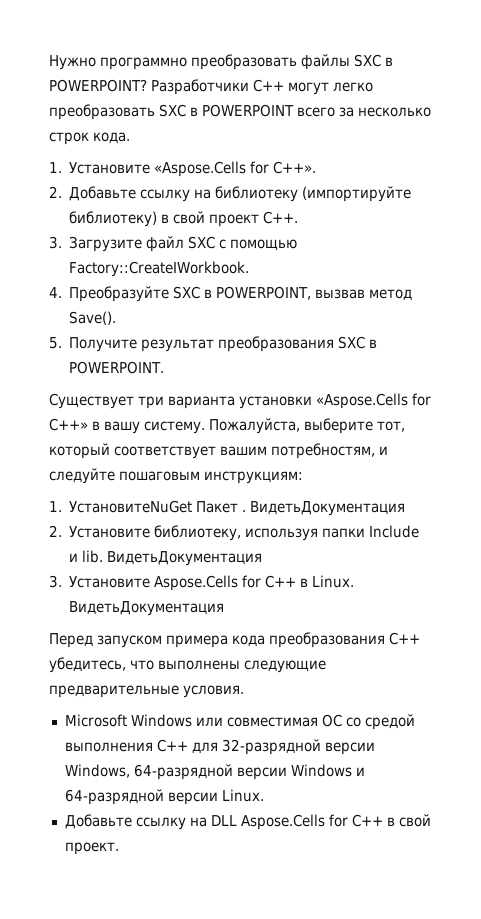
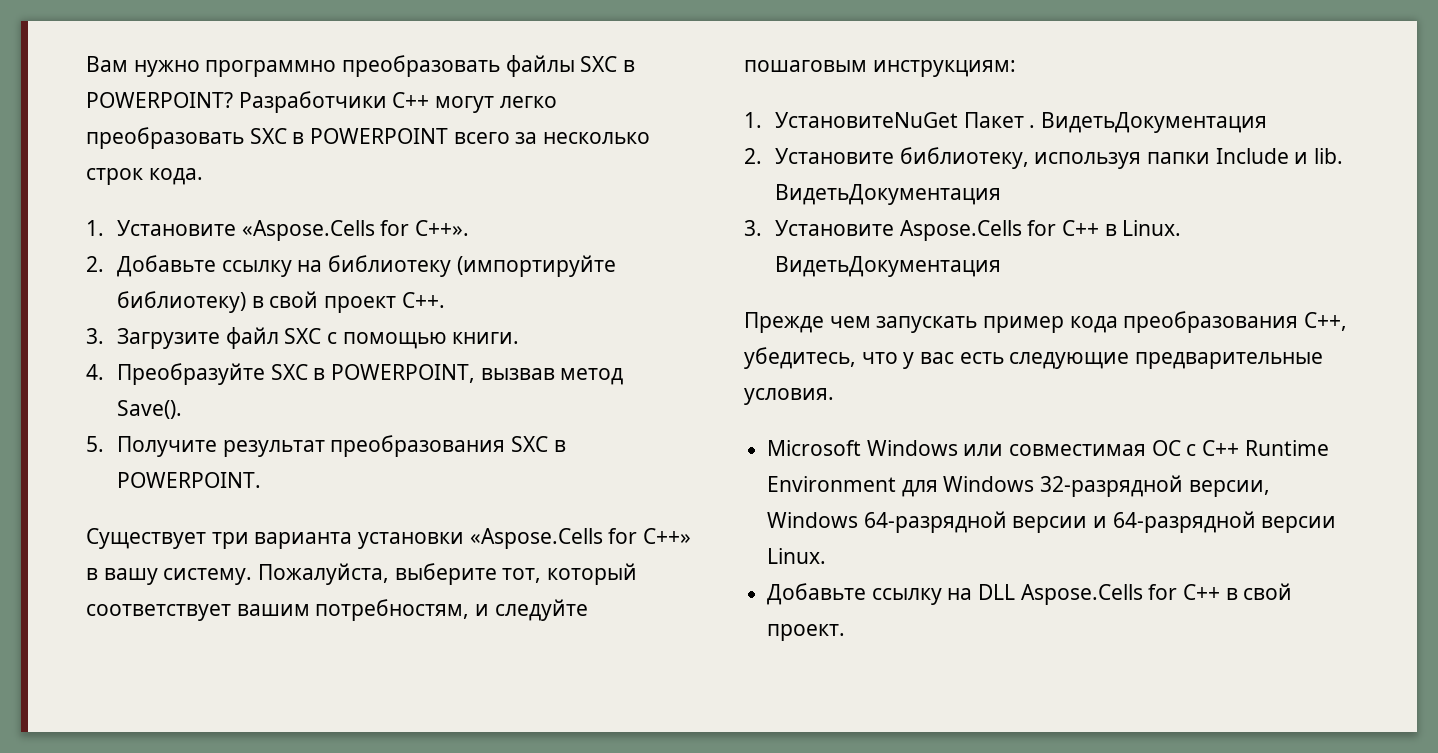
- Нужно программно преобразовать файлы SXC в POWERPOINT?
+ Вам нужно программно преобразовать файлы SXC в POWERPOINT?
- 3. Загрузите файл SXC с помощью Factory::CreateIWorkbook.
+ 3. Загрузите файл SXC с помощью книги.
- Перед запуском примера кода преобразования C++ убедитесь, что выполнены следующие предварительные условия.
+ Прежде чем запускать пример кода преобразования C++, убедитесь, что у вас есть следующие предварительные условия.
- Microsoft Windows или совместимая ОС со средой выполнения C++ для 32-разрядной версии Windows, 64-разрядной версии Windows и 64-разрядной версии Linux.
+ Microsoft Windows или совместимая ОС с C++ Runtime Environment для Windows 32-разрядной версии, Windows 64-разрядной версии и 64-разрядной версии Linux.

